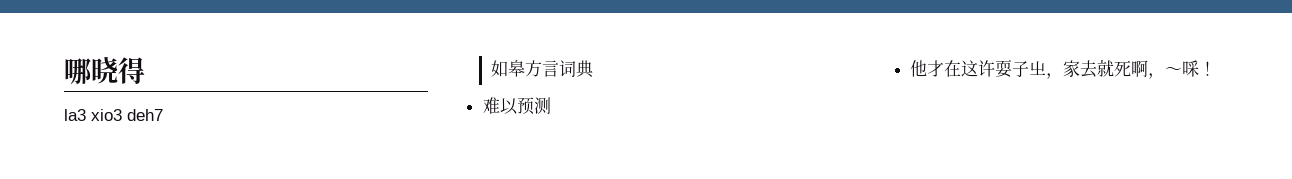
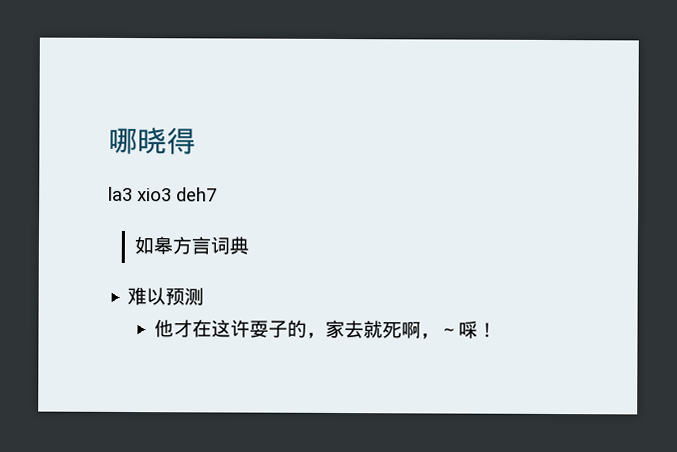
- 他才在这许耍子㞢，家去就死啊，～啋！
+ 他才在这许耍子的，家去就死啊，～啋！

